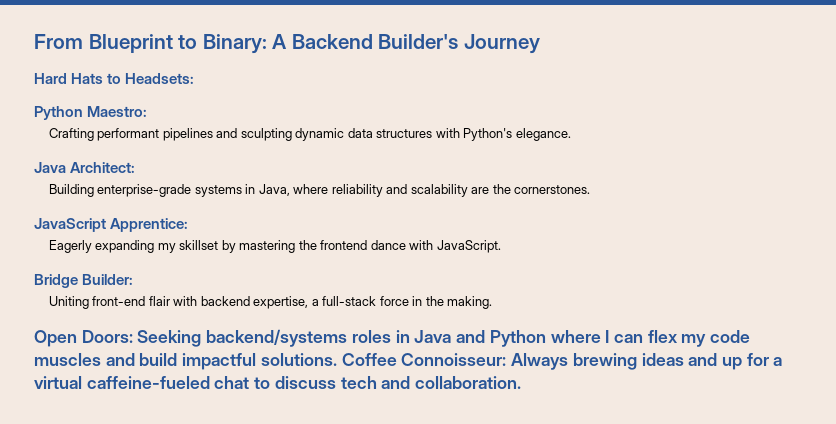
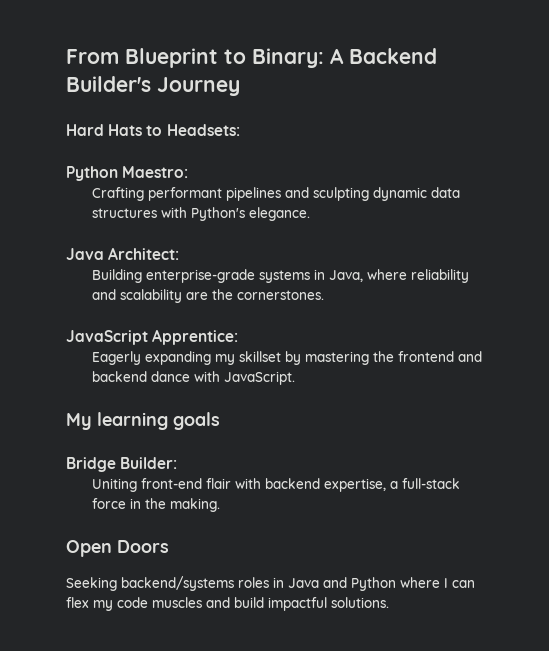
- Eagerly expanding my skillset by mastering the frontend dance with JavaScript.
+ Eagerly expanding my skillset by mastering the frontend and backend dance with JavaScript.
+ My learning goals
- Open Doors: Seeking backend/systems roles in Java and Python where I can flex my code muscles and build impactful solutions. Coffee Connoisseur: Always brewing ideas and up for a virtual caffeine-fueled chat to discuss tech and collaboration.
+ Open Doors
+ Seeking backend/systems roles in Java and Python where I can flex my code muscles and build impactful solutions.

